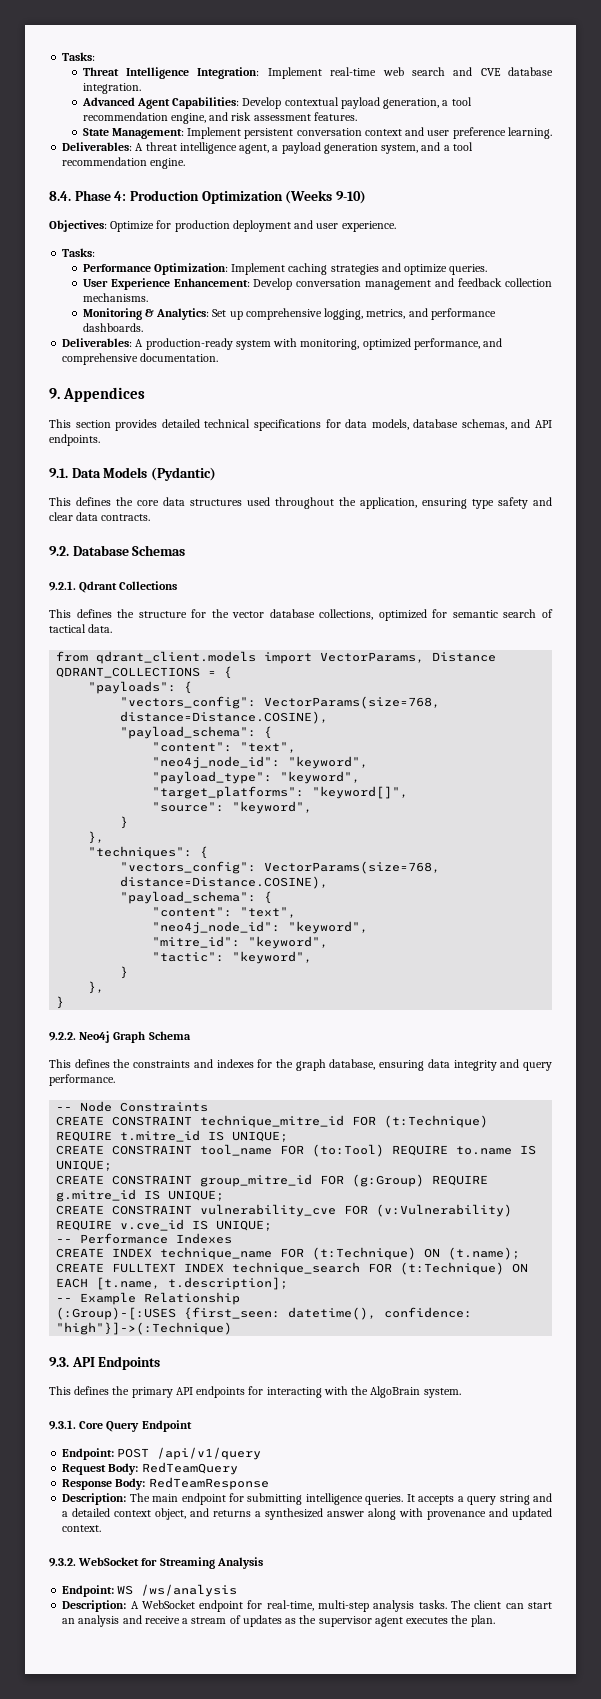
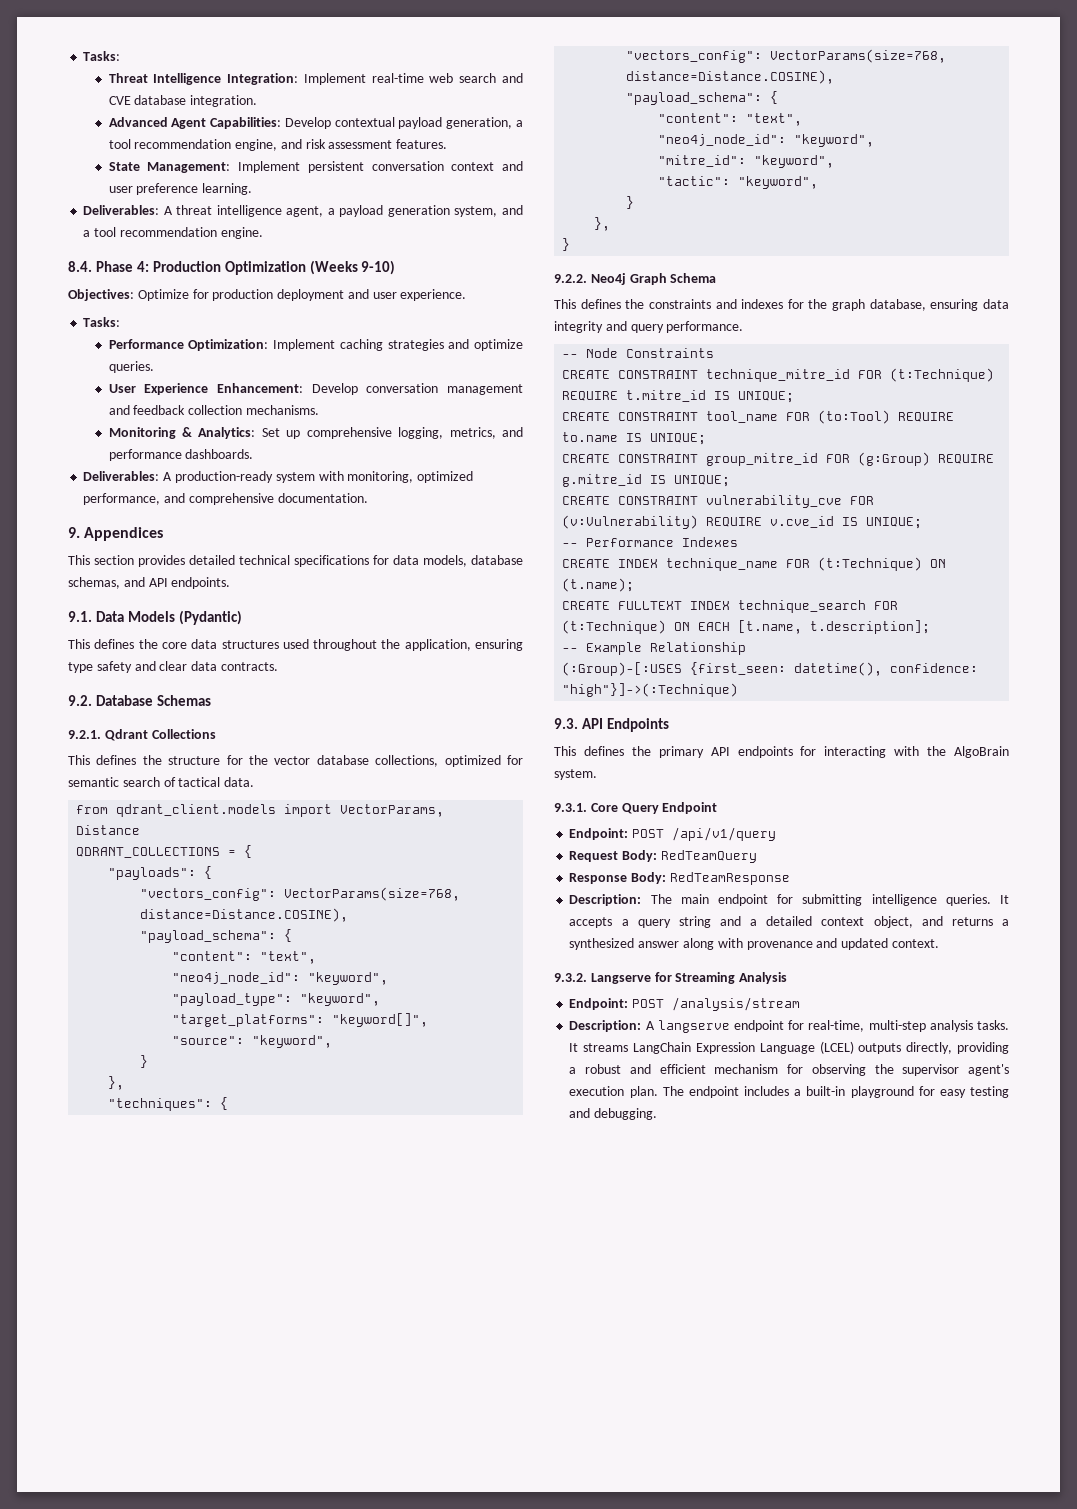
- 9.3.2. WebSocket for Streaming Analysis
+ 9.3.2. Langserve for Streaming Analysis
- Endpoint: WS /ws/analysis
+ Endpoint: POST /analysis/stream
- Description: A WebSocket endpoint for real-time, multi-step analysis tasks.
+ Description: A langserve endpoint for real-time, multi-step analysis tasks.
- The client can start an analysis and receive a stream of updates as the supervisor agent executes the plan.
+ It streams LangChain Expression Language (LCEL) outputs directly, providing a robust and efficient mechanism for observing the supervisor agent's execution plan. The endpoint includes a built-in playground for easy testing and debugging.

